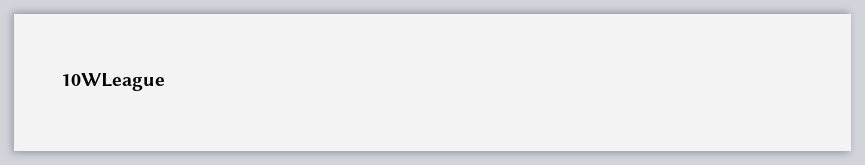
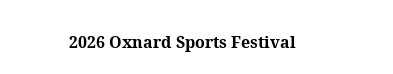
- 10WLeague
+ 2026 Oxnard Sports Festival

